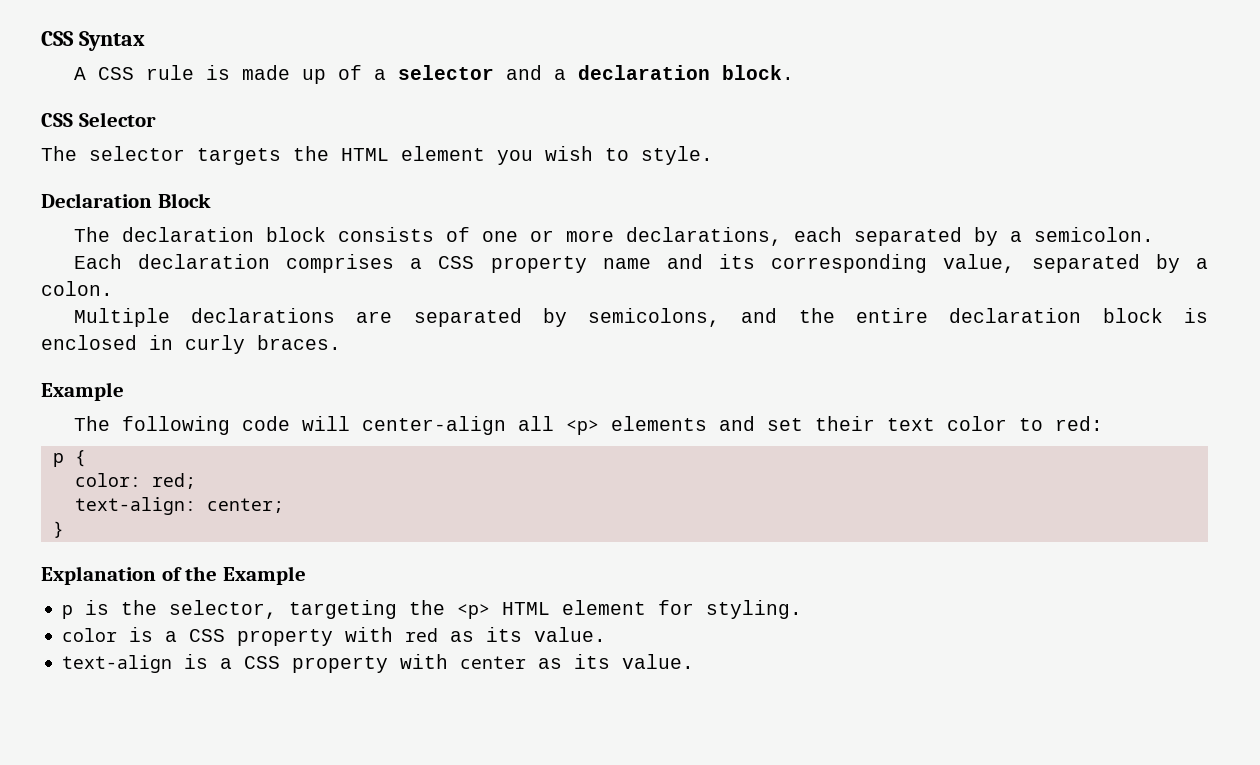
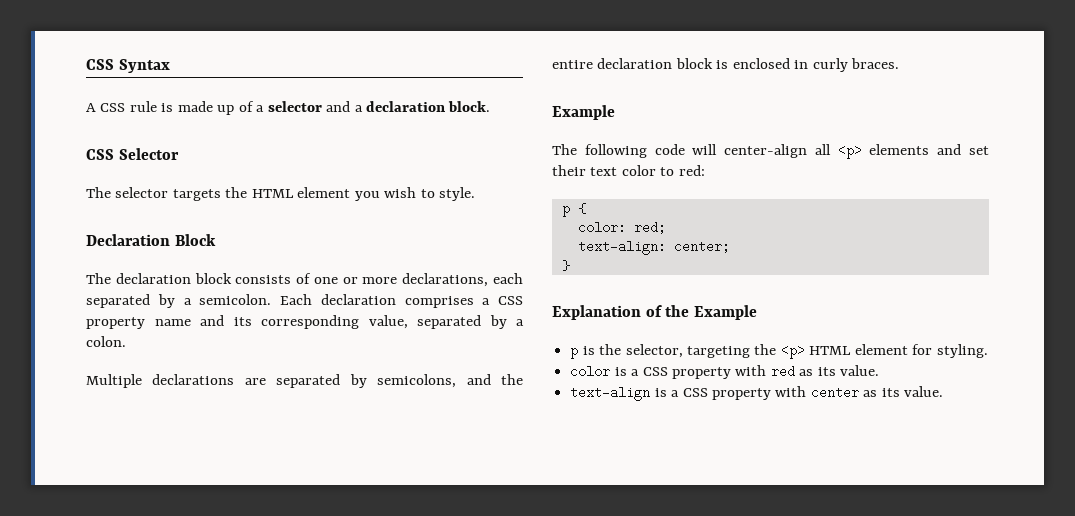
- The declaration block consists of one or more declarations, each separated by a semicolon.
- Each declaration comprises a CSS property name and its corresponding value, separated by a colon.
+ The declaration block consists of one or more declarations, each separated by a semicolon. Each declaration comprises a CSS property name and its corresponding value, separated by a colon.

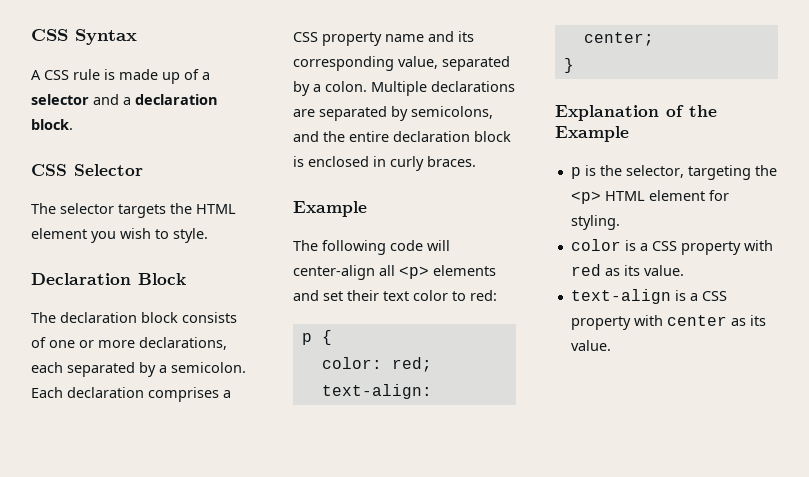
- Each declaration comprises a CSS property name and its corresponding value, separated by a colon.
- Multiple declarations are separated by semicolons, and the entire declaration block is enclosed in curly braces.
+ Each declaration comprises a CSS property name and its corresponding value, separated by a colon. Multiple declarations are separated by semicolons, and the entire declaration block is enclosed in curly braces.

